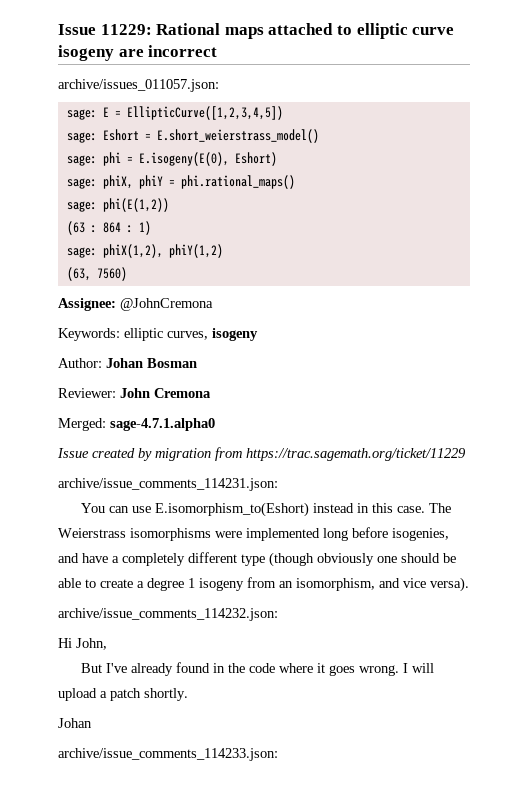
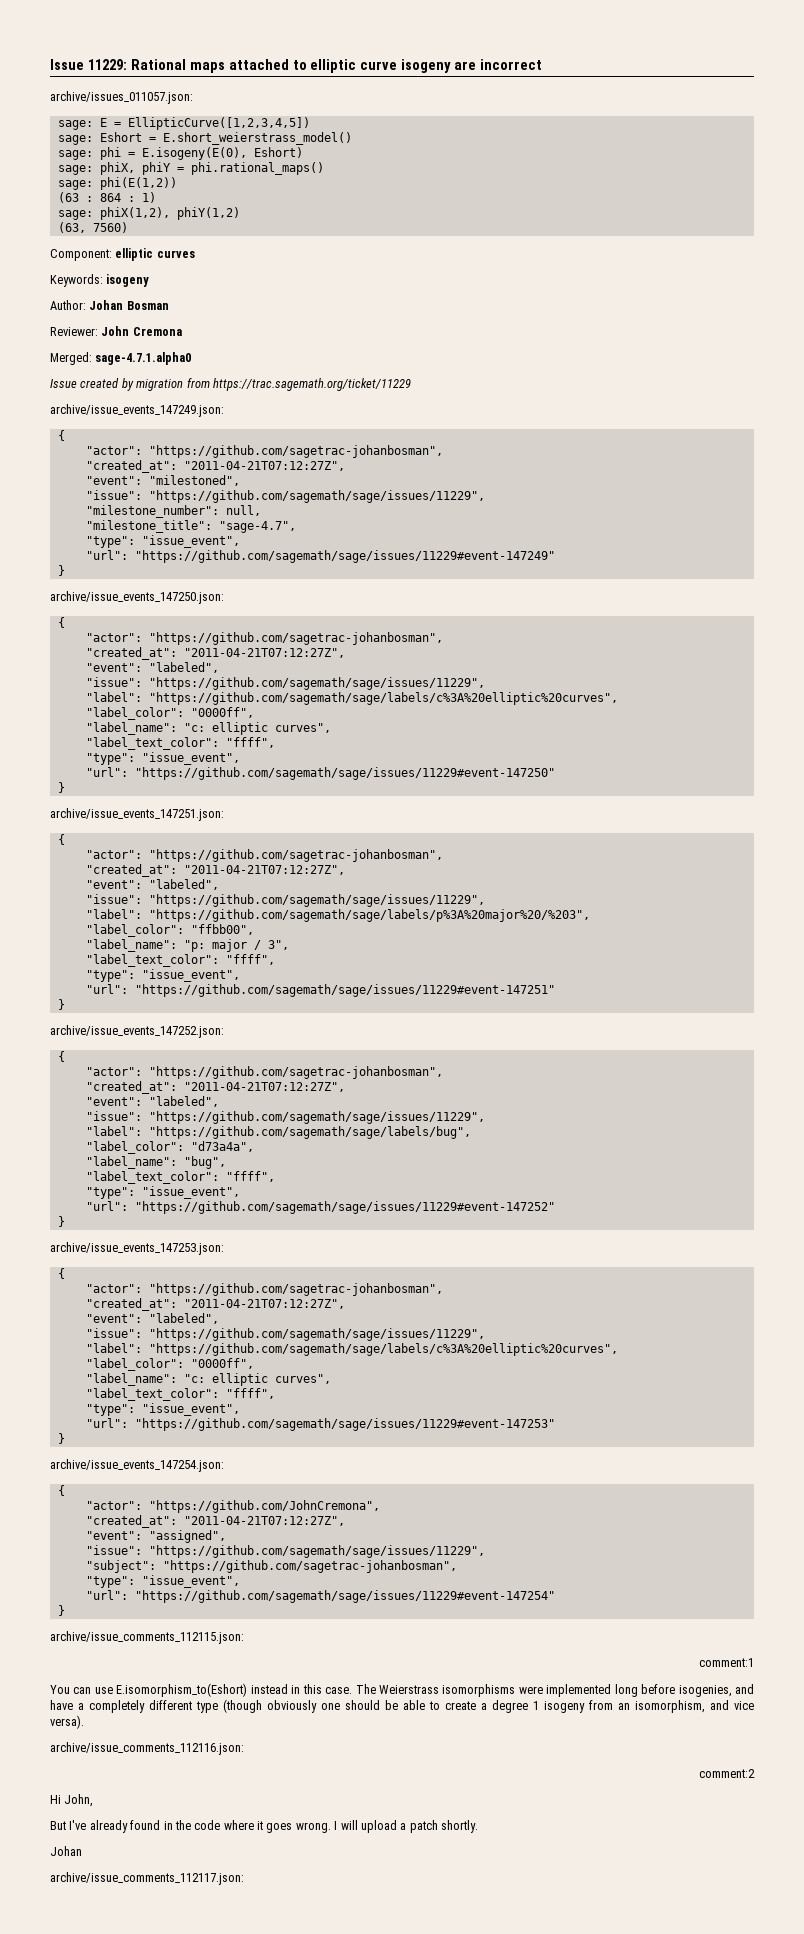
- Assignee: @JohnCremona
+ Component: elliptic curves
- Keywords: elliptic curves, isogeny
+ Keywords: isogeny
- archive/issue_comments_114231.json:
+ archive/issue_events_147249.json:
+ {
+ "actor": "https://github.com/sagetrac-johanbosman",
+ "created_at": "2011-04-21T07:12:27Z",
+ "event": "milestoned",
+ "issue": "https://github.com/sagemath/sage/issues/11229",
+ "milestone_number": null,
+ "milestone_title": "sage-4.7",
+ "type": "issue_event",
+ "url": "https://github.com/sagemath/sage/issues/11229#event-147249"
+ }
+ archive/issue_events_147250.json:
+ {
+ "actor": "https://github.com/sagetrac-johanbosman",
+ "created_at": "2011-04-21T07:12:27Z",
+ "event": "labeled",
+ "issue": "https://github.com/sagemath/sage/issues/11229",
+ "label": "https://github.com/sagemath/sage/labels/c%3A%20elliptic%20curves",
+ "label_color": "0000ff",
+ "label_name": "c: elliptic curves",
+ "label_text_color": "ffff",
+ "type": "issue_event",
+ "url": "https://github.com/sagemath/sage/issues/11229#event-147250"
+ }
+ archive/issue_events_147251.json:
+ {
+ "actor": "https://github.com/sagetrac-johanbosman",
+ "created_at": "2011-04-21T07:12:27Z",
+ "event": "labeled",
+ "issue": "https://github.com/sagemath/sage/issues/11229",
+ "label": "https://github.com/sagemath/sage/labels/p%3A%20major%20/%203",
+ "label_color": "ffbb00",
+ "label_name": "p: major / 3",
+ "label_text_color": "ffff",
+ "type": "issue_event",
+ "url": "https://github.com/sagemath/sage/issues/11229#event-147251"
+ }
+ archive/issue_events_147252.json:
+ {
+ "actor": "https://github.com/sagetrac-johanbosman",
+ "created_at": "2011-04-21T07:12:27Z",
+ "event": "labeled",
+ "issue": "https://github.com/sagemath/sage/issues/11229",
+ "label": "https://github.com/sagemath/sage/labels/bug",
+ "label_color": "d73a4a",
+ "label_name": "bug",
+ "label_text_color": "ffff",
+ "type": "issue_event",
+ "url": "https://github.com/sagemath/sage/issues/11229#event-147252"
+ }
+ archive/issue_events_147253.json:
+ {
+ "actor": "https://github.com/sagetrac-johanbosman",
+ "created_at": "2011-04-21T07:12:27Z",
+ "event": "labeled",
+ "issue": "https://github.com/sagemath/sage/issues/11229",
+ "label": "https://github.com/sagemath/sage/labels/c%3A%20elliptic%20curves",
+ "label_color": "0000ff",
+ "label_name": "c: elliptic curves",
+ "label_text_color": "ffff",
+ "type": "issue_event",
+ "url": "https://github.com/sagemath/sage/issues/11229#event-147253"
+ }
+ archive/issue_events_147254.json:
+ {
+ "actor": "https://github.com/JohnCremona",
+ "created_at": "2011-04-21T07:12:27Z",
+ "event": "assigned",
+ "issue": "https://github.com/sagemath/sage/issues/11229",
+ "subject": "https://github.com/sagetrac-johanbosman",
+ "type": "issue_event",
+ "url": "https://github.com/sagemath/sage/issues/11229#event-147254"
+ }
+ archive/issue_comments_112115.json:
+ comment:1
- archive/issue_comments_114232.json:
+ archive/issue_comments_112116.json:
+ comment:2
- archive/issue_comments_114233.json:
+ archive/issue_comments_112117.json:

